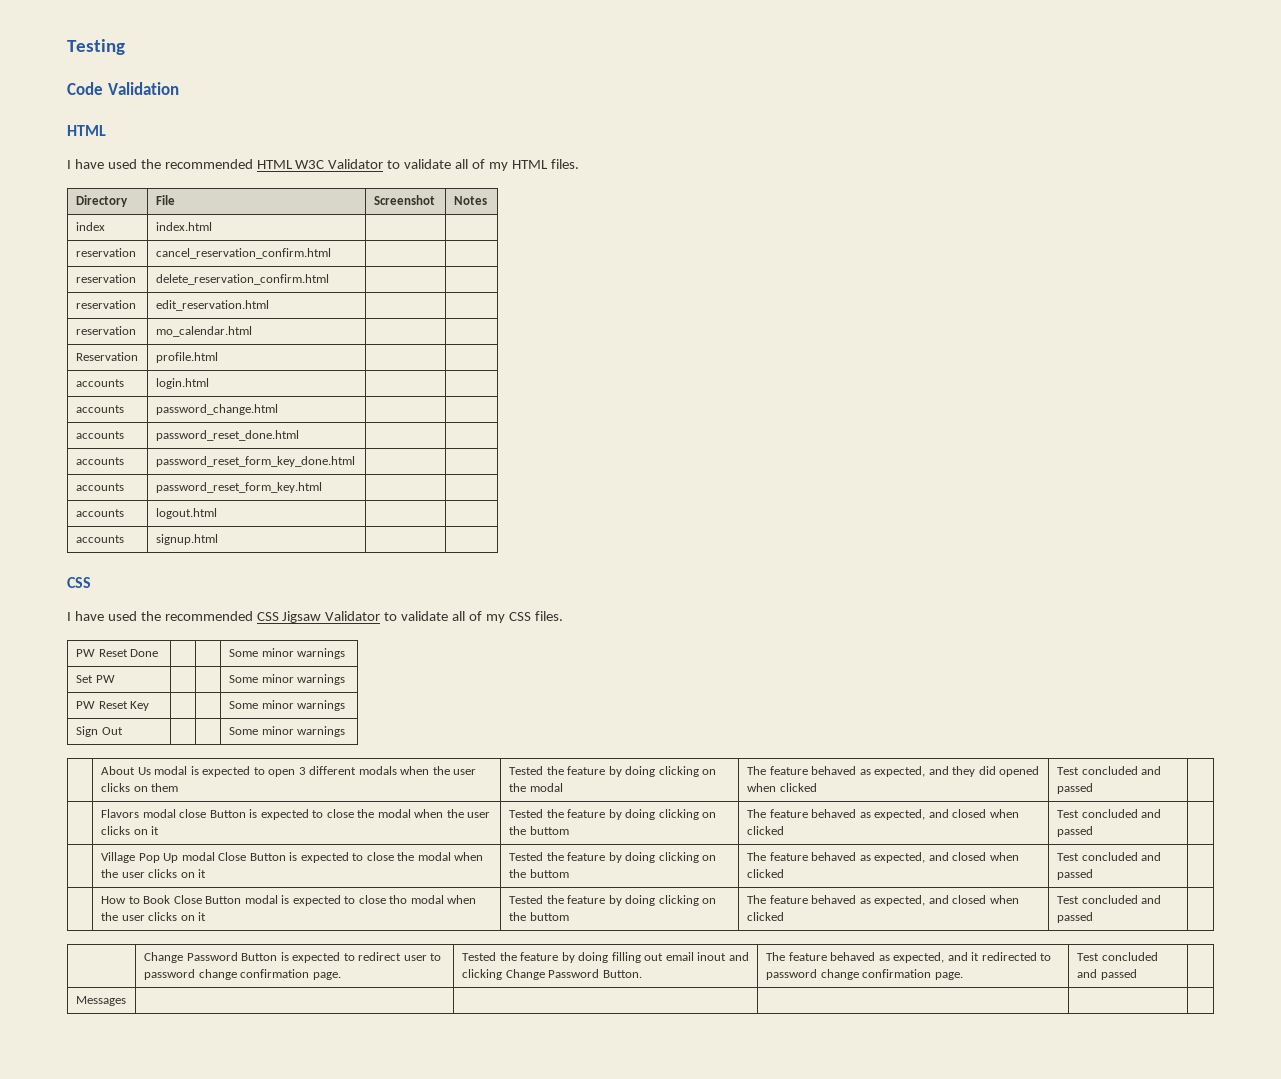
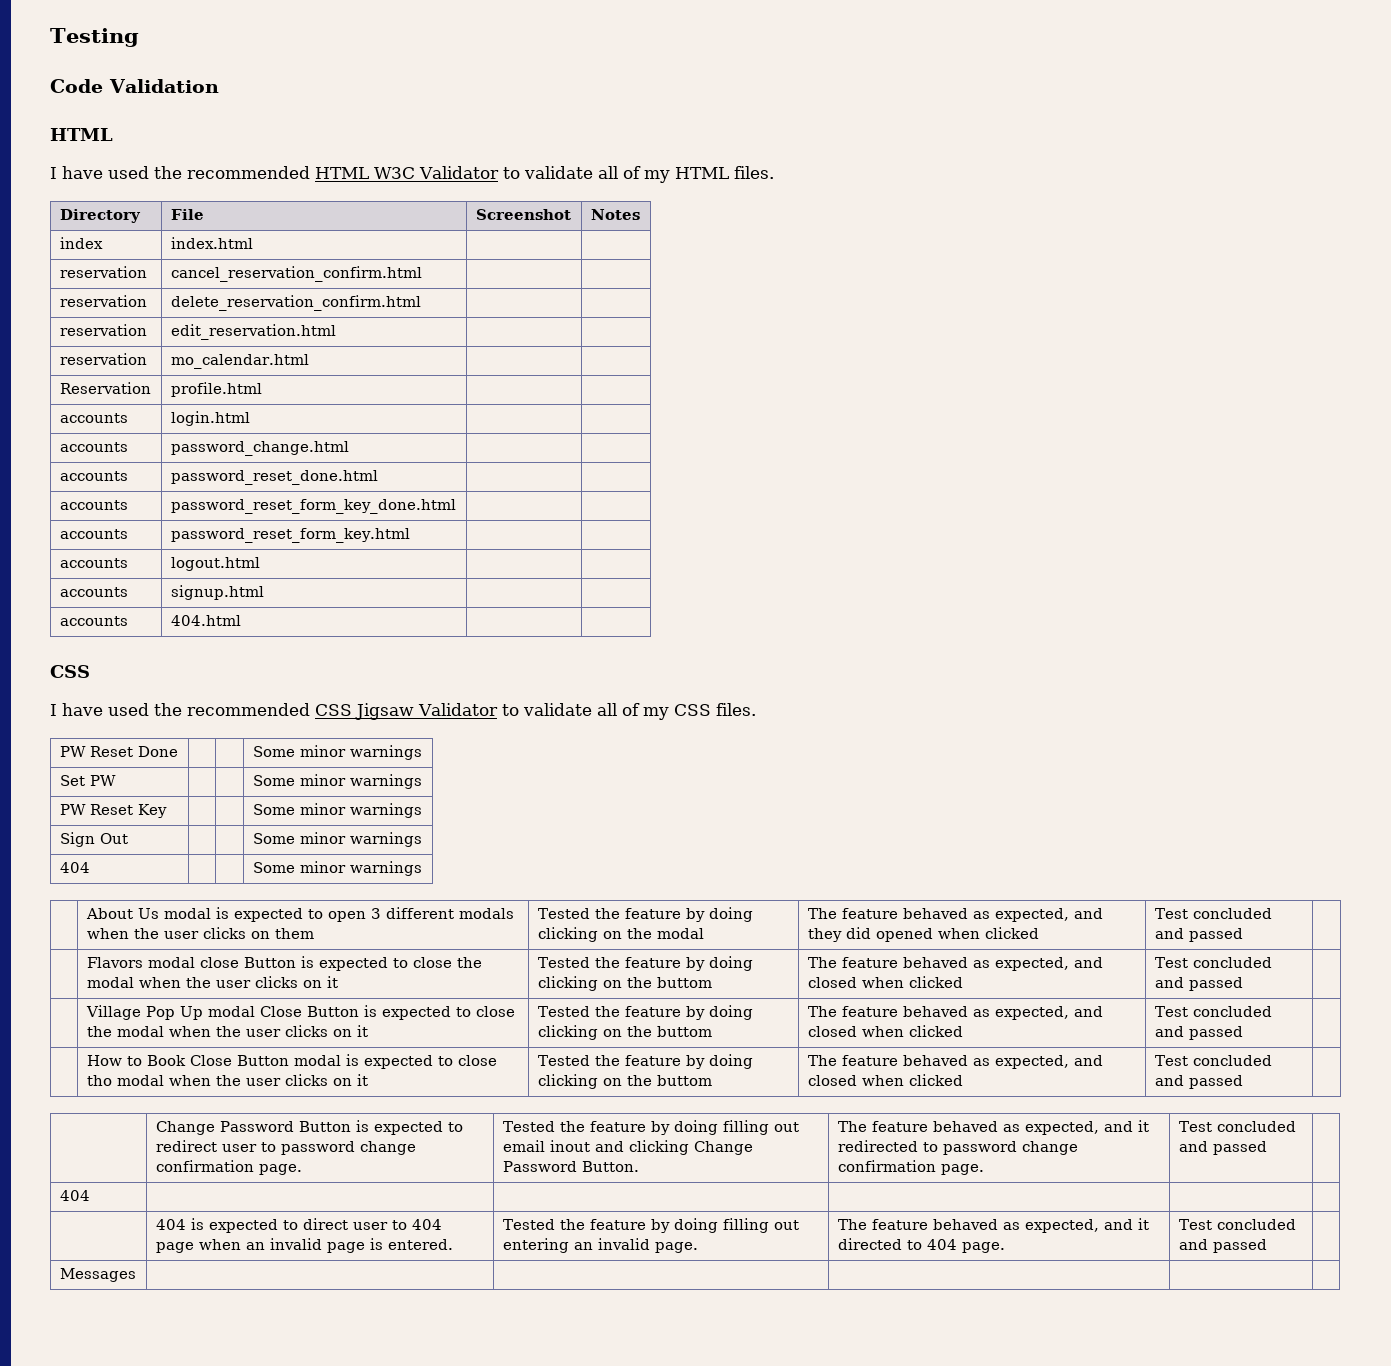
+ accounts | 404.html | |
+ 404 | | | Some minor warnings
+ 404 | | | | |
+ | 404 is expected to direct user to 404 page when an invalid page is entered. | Tested the feature by doing filling out entering an invalid page. | The feature behaved as expected, and it directed to 404 page. | Test concluded and passed

